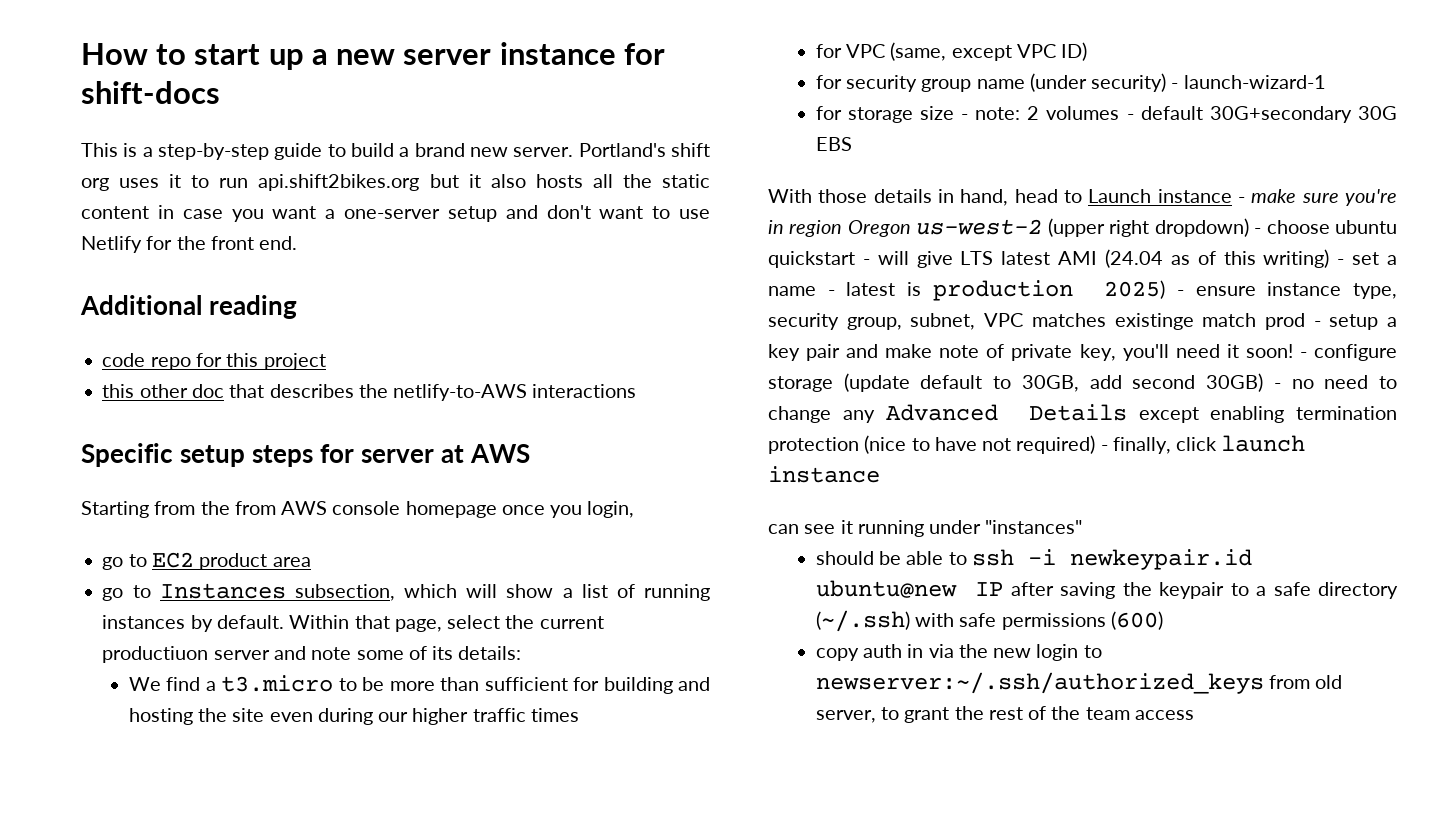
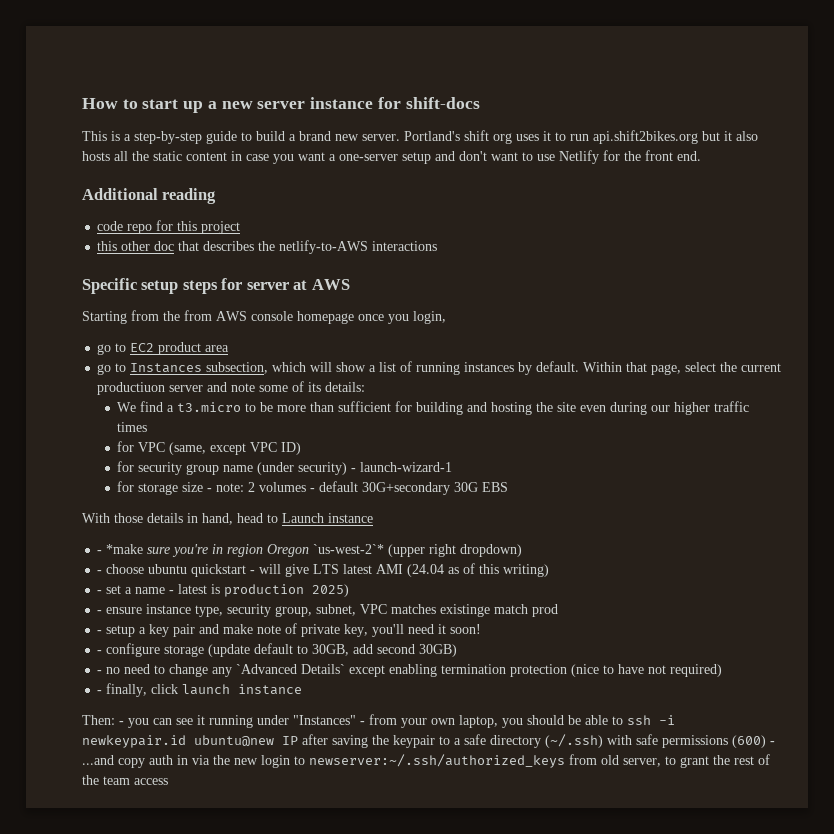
- With those details in hand, head to Launch instance - make sure you're in region Oregon us-west-2 (upper right dropdown) - choose ubuntu quickstart - will give LTS latest AMI (24.04 as of this writing) - set a name - latest is production 2025) - ensure instance type, security group, subnet, VPC matches existinge match prod - setup a key pair and make note of private key, you'll need it soon! - configure storage (update default to 30GB, add second 30GB) - no need to change any Advanced Details except enabling termination protection (nice to have not required) - finally, click launch instance
+ With those details in hand, head to Launch instance
+ - *make sure you're in region Oregon `us-west-2`* (upper right dropdown)
+ - choose ubuntu quickstart - will give LTS latest AMI (24.04 as of this writing)
+ - set a name - latest is production 2025)
+ - ensure instance type, security group, subnet, VPC matches existinge match prod
+ - setup a key pair and make note of private key, you'll need it soon!
+ - configure storage (update default to 30GB, add second 30GB)
+ - no need to change any `Advanced Details` except enabling termination protection (nice to have not required)
+ - finally, click launch instance
- can see it running under "instances"
- should be able to ssh -i newkeypair.id ubuntu@new IP after saving the keypair to a safe directory (~/.ssh) with safe permissions (600)
- copy auth in via the new login to newserver:~/.ssh/authorized_keys from old server, to grant the rest of the team access
+ Then: - you can see it running under "Instances" - from your own laptop, you should be able to ssh -i newkeypair.id ubuntu@new IP after saving the keypair to a safe directory (~/.ssh) with safe permissions (600) - ...and copy auth in via the new login to newserver:~/.ssh/authorized_keys from old server, to grant the rest of the team access

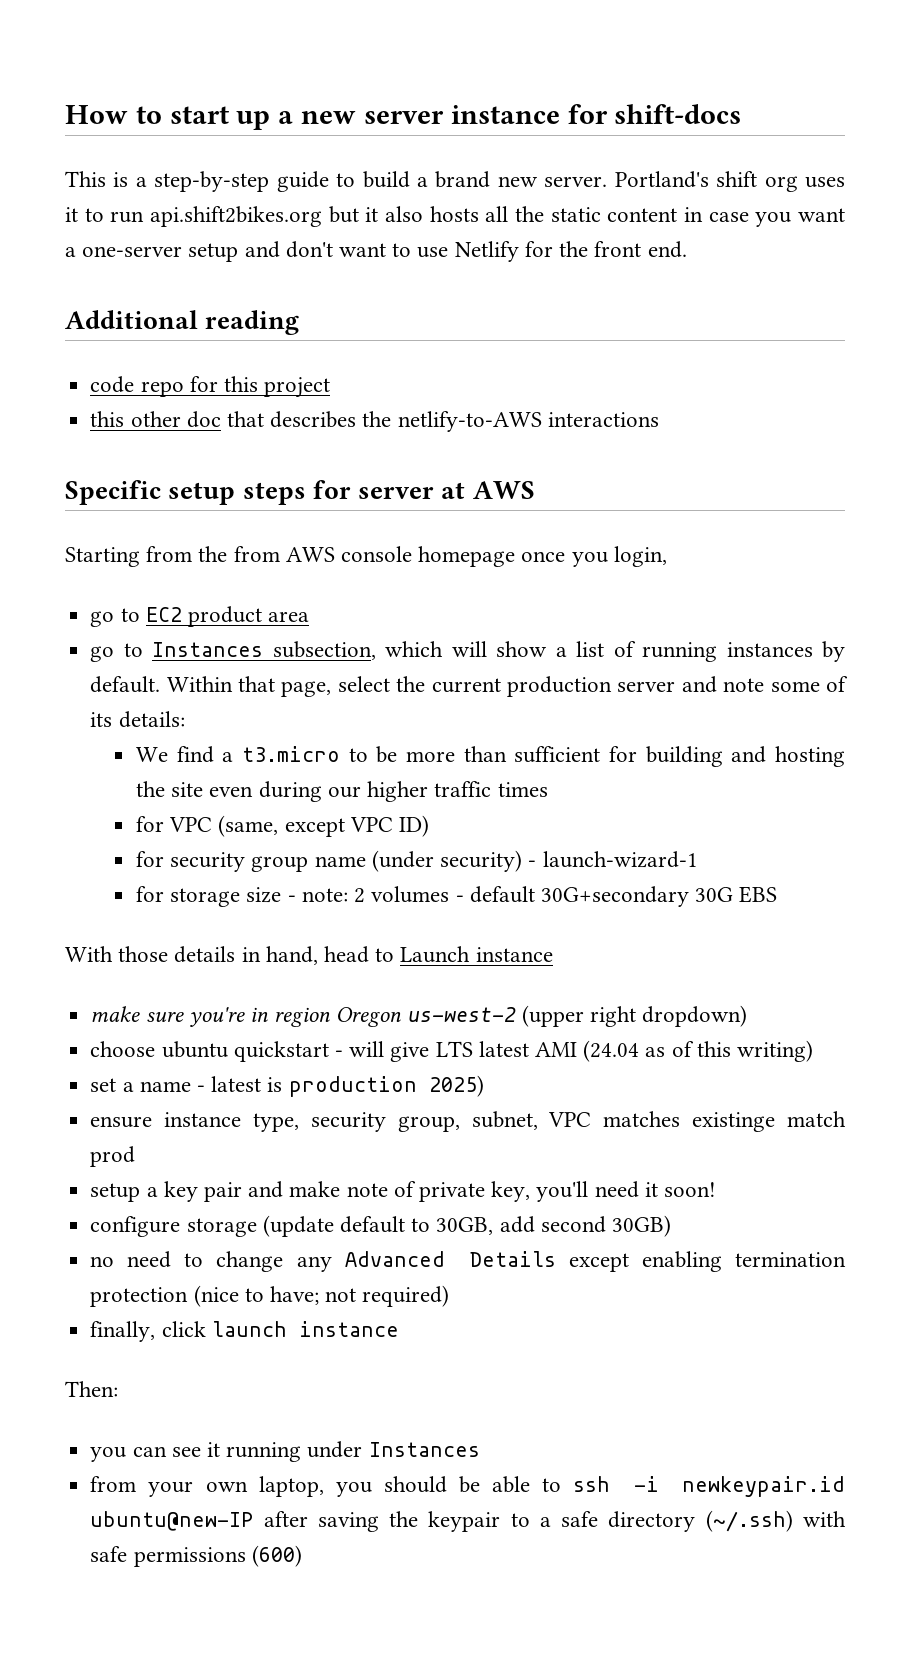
- Within that page, select the current productiuon server and note some of its details:
+ Within that page, select the current production server and note some of its details:
- - *make sure you're in region Oregon `us-west-2`* (upper right dropdown)
+ make sure you're in region Oregon us-west-2 (upper right dropdown)
- - choose ubuntu quickstart - will give LTS latest AMI (24.04 as of this writing)
+ choose ubuntu quickstart - will give LTS latest AMI (24.04 as of this writing)
- - set a name - latest is production 2025)
+ set a name - latest is production 2025)
- - ensure instance type, security group, subnet, VPC matches existinge match prod
+ ensure instance type, security group, subnet, VPC matches existinge match prod
- - setup a key pair and make note of private key, you'll need it soon!
+ setup a key pair and make note of private key, you'll need it soon!
- - configure storage (update default to 30GB, add second 30GB)
+ configure storage (update default to 30GB, add second 30GB)
- - no need to change any `Advanced Details` except enabling termination protection (nice to have not required)
+ no need to change any Advanced Details except enabling termination protection (nice to have; not required)
- - finally, click launch instance
+ finally, click launch instance
- Then: - you can see it running under "Instances" - from your own laptop, you should be able to ssh -i newkeypair.id ubuntu@new IP after saving the keypair to a safe directory (~/.ssh) with safe permissions (600) - ...and copy auth in via the new login to newserver:~/.ssh/authorized_keys from old server, to grant the rest of the team access
+ Then:
+ you can see it running under Instances
+ from your own laptop, you should be able to ssh -i newkeypair.id ubuntu@new-IP after saving the keypair to a safe directory (~/.ssh) with safe permissions (600)

